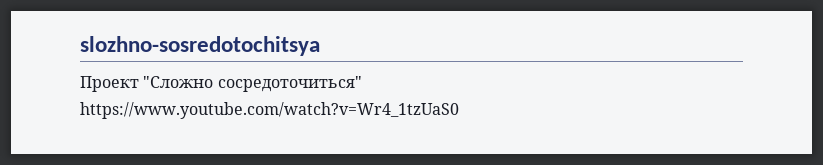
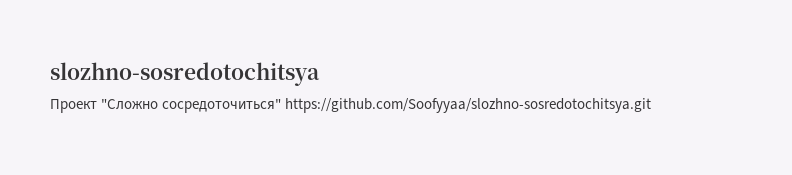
- Проект "Сложно сосредоточиться" https://www.youtube.com/watch?v=Wr4_1tzUaS0
+ Проект "Сложно сосредоточиться" https://github.com/Soofyyaa/slozhno-sosredotochitsya.git

